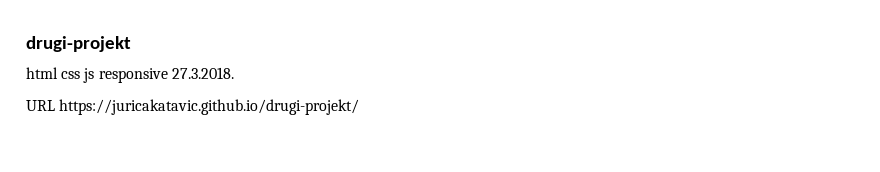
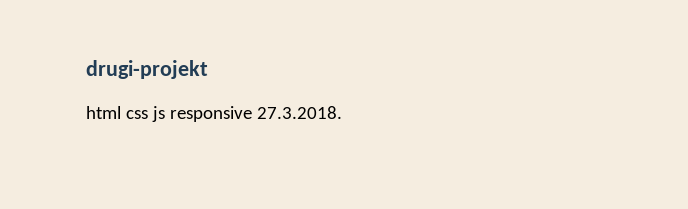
- URL https://juricakatavic.github.io/drugi-projekt/

